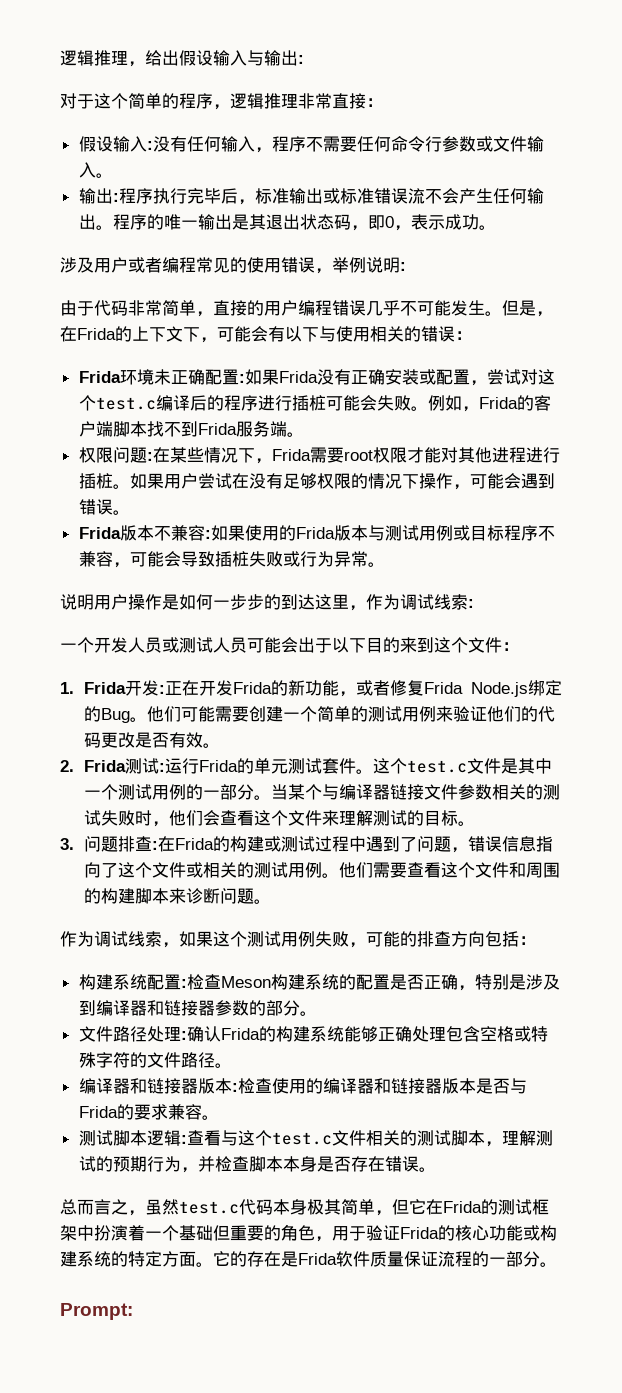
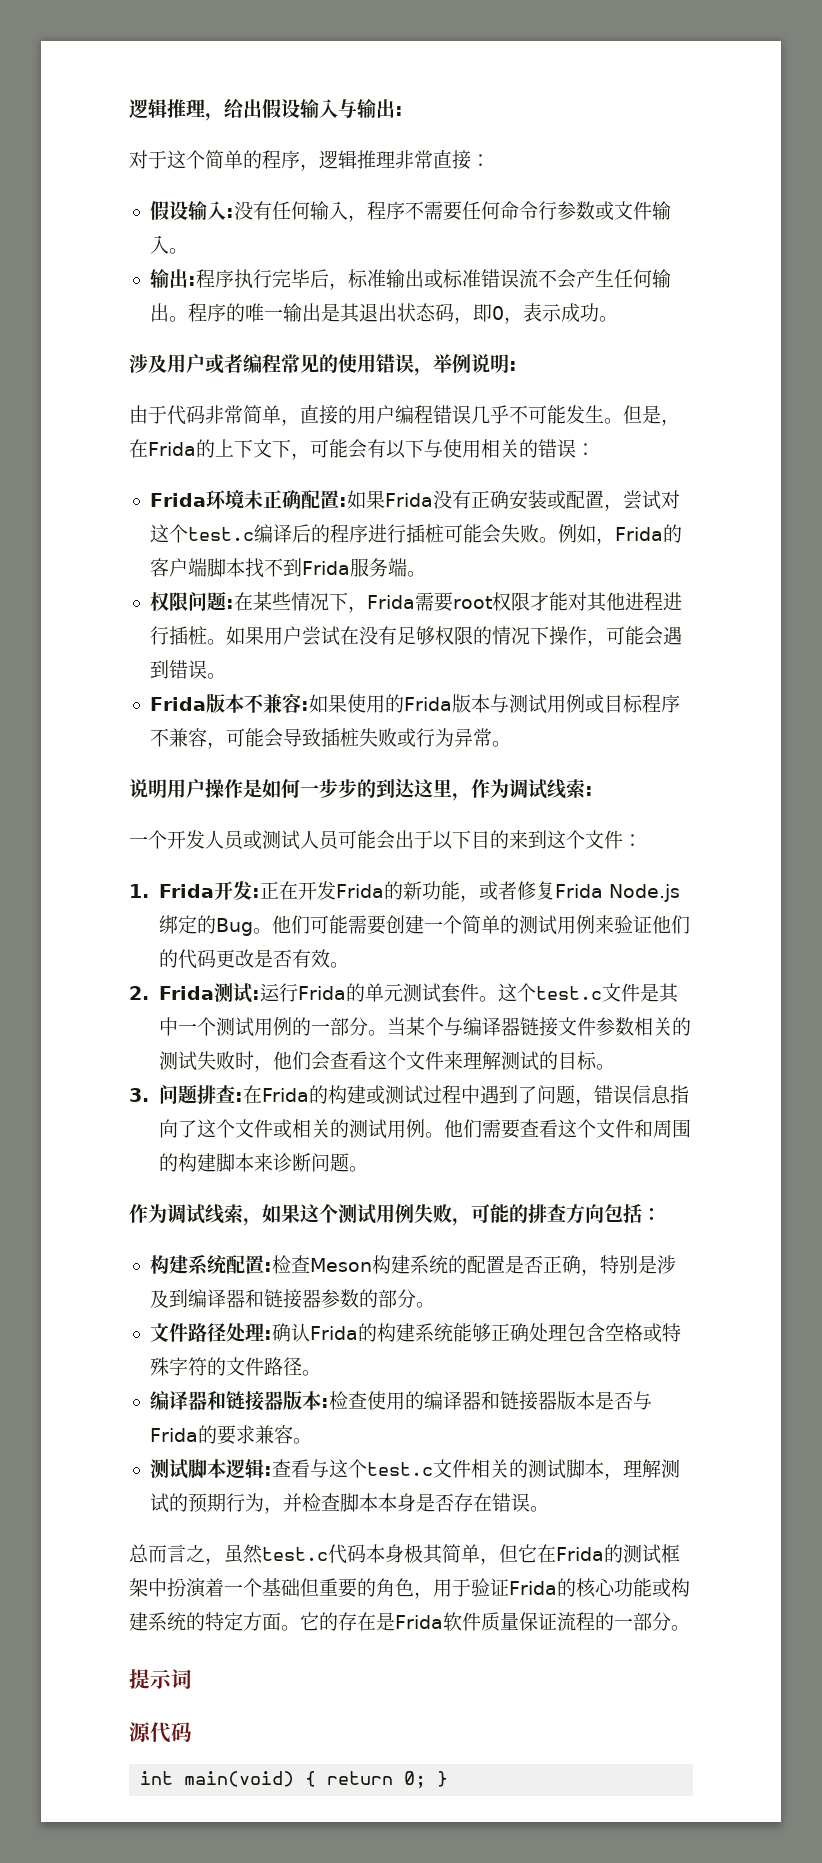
- Prompt:
+ 提示词
+ 源代码
+ int main(void) { return 0; }

